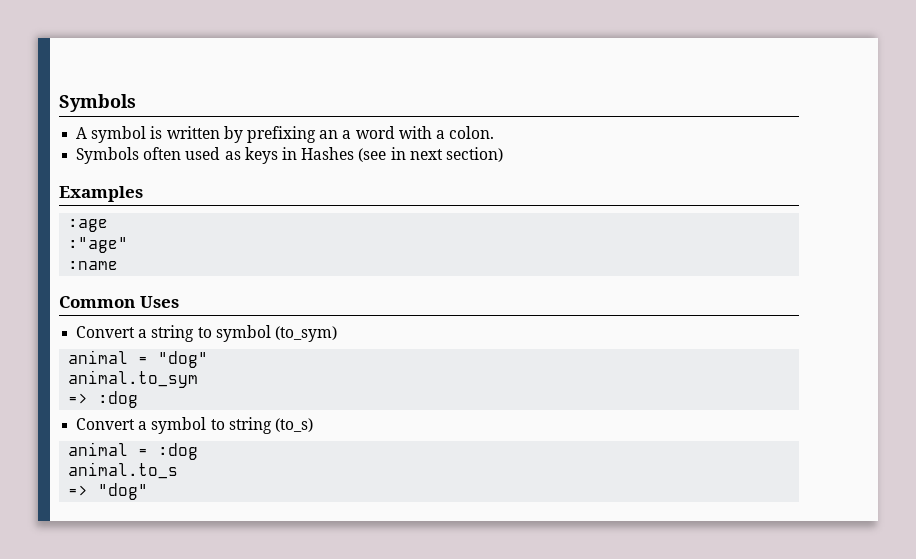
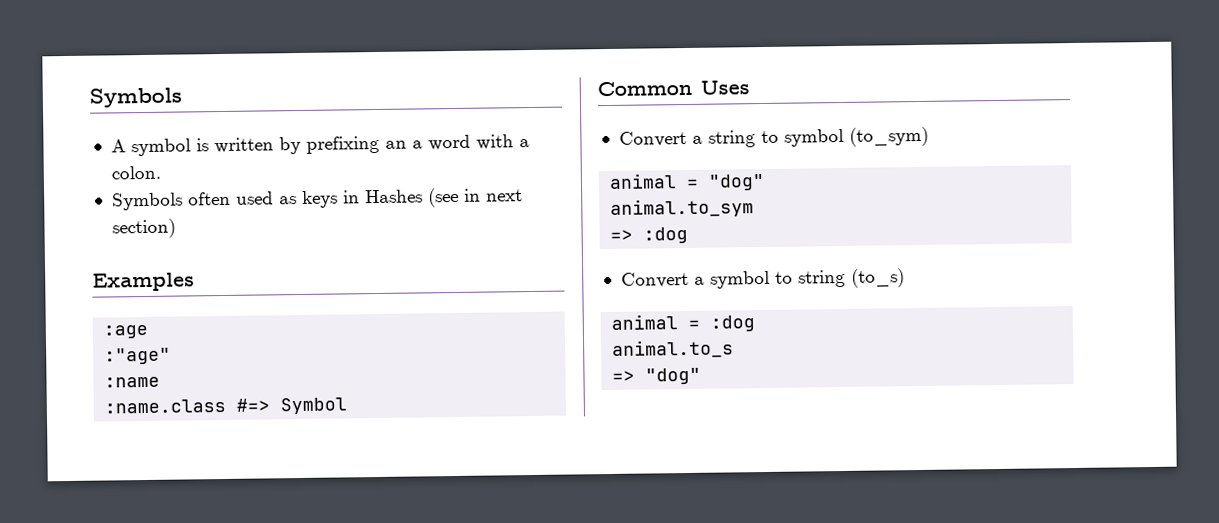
+ :name.class #=> Symbol

